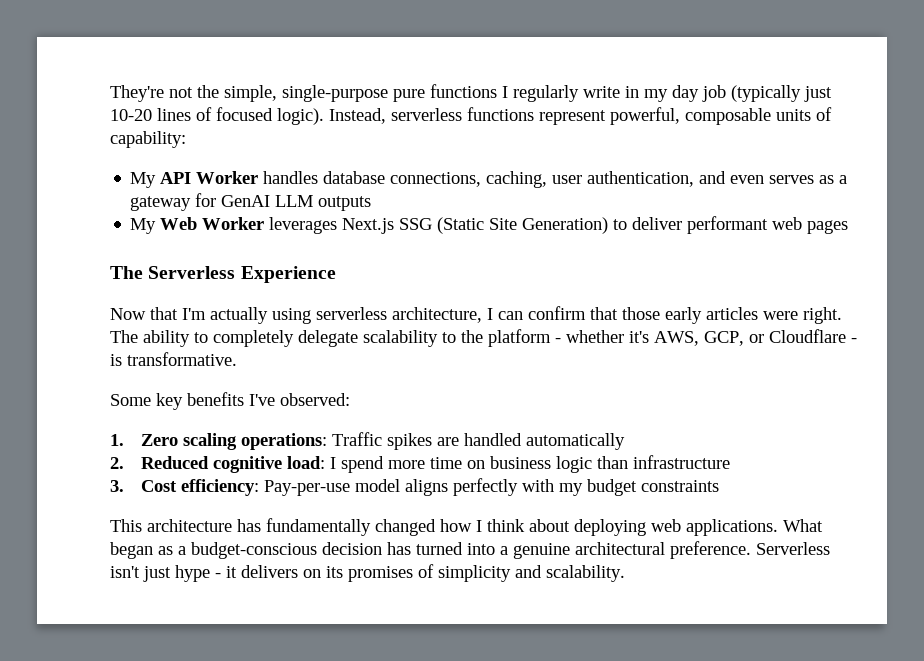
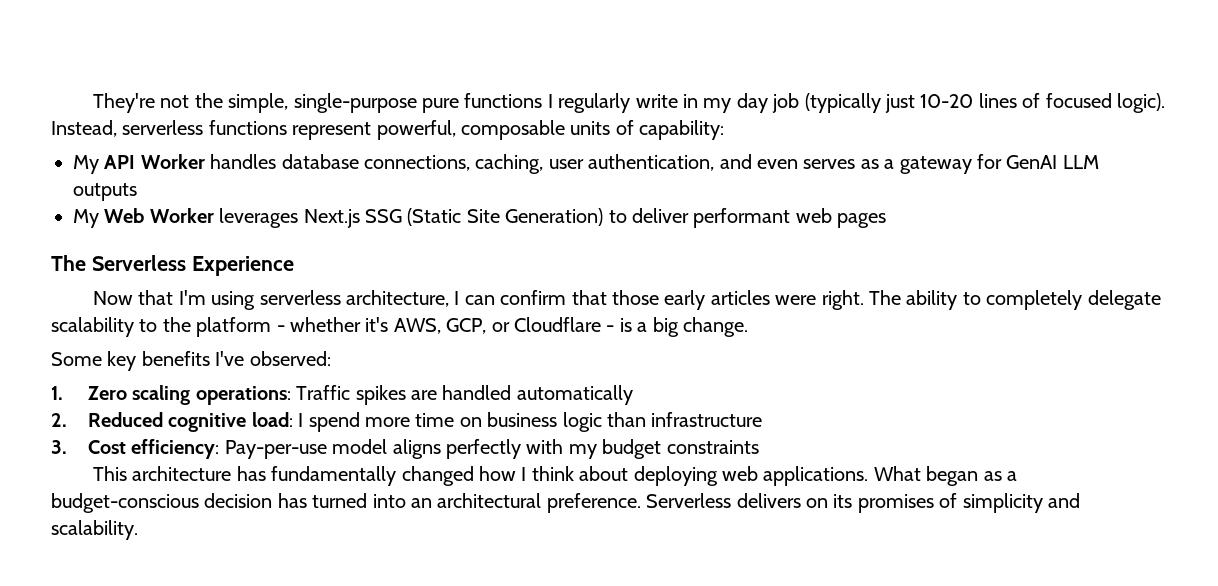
- Now that I'm actually using serverless architecture, I can confirm that those early articles were right.
+ Now that I'm using serverless architecture, I can confirm that those early articles were right.
- The ability to completely delegate scalability to the platform - whether it's AWS, GCP, or Cloudflare - is transformative.
+ The ability to completely delegate scalability to the platform - whether it's AWS, GCP, or Cloudflare - is a big change.
- What began as a budget-conscious decision has turned into a genuine architectural preference.
+ What began as a budget-conscious decision has turned into an architectural preference.
- Serverless isn't just hype - it delivers on its promises of simplicity and scalability.
+ Serverless delivers on its promises of simplicity and scalability.

